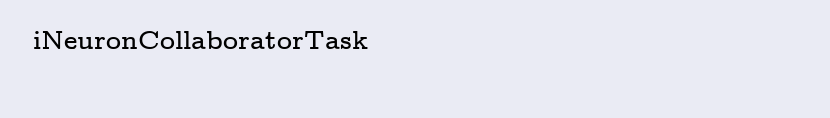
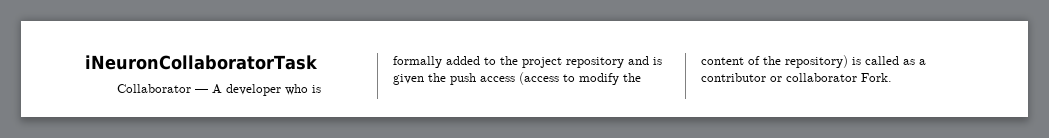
+ Collaborator — A developer who is formally added to the project repository and is given the push access (access to modify the content of the repository) is called as a contributor or collaborator Fork.

